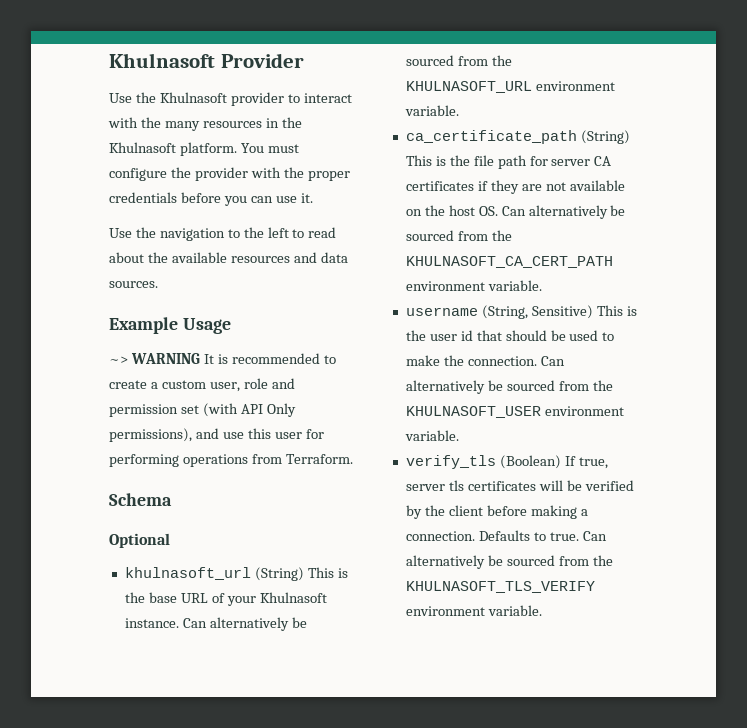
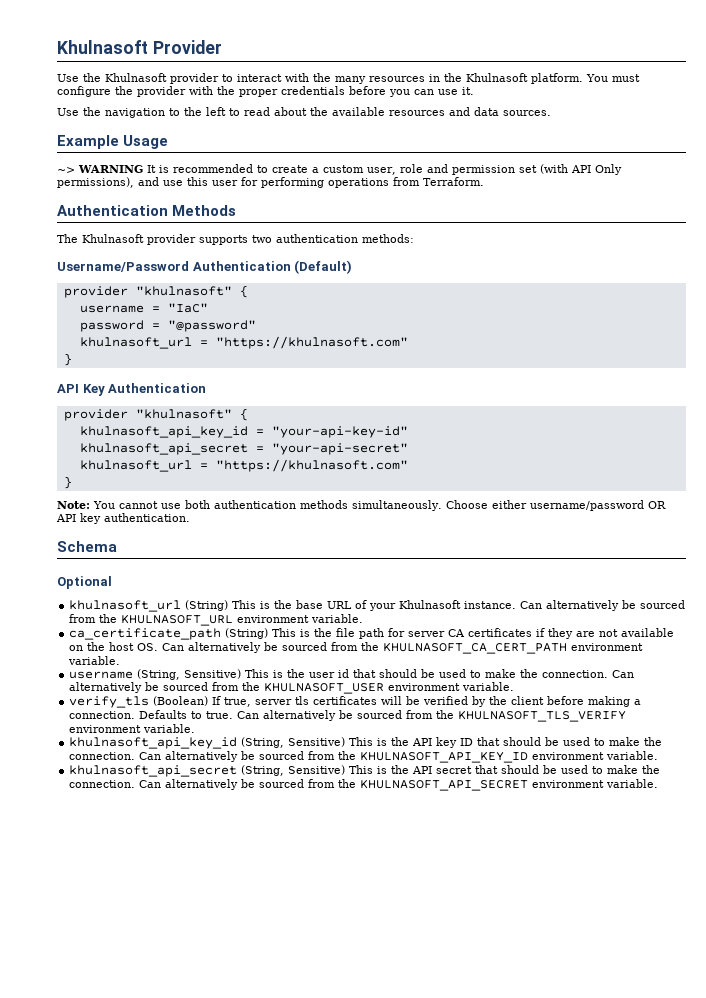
+ Authentication Methods
+ The Khulnasoft provider supports two authentication methods:
+ Username/Password Authentication (Default)
+ provider "khulnasoft" {
+ username = "IaC"
+ password = "@password"
+ khulnasoft_url = "https://khulnasoft.com"
+ }
+ API Key Authentication
+ provider "khulnasoft" {
+ khulnasoft_api_key_id = "your-api-key-id"
+ khulnasoft_api_secret = "your-api-secret"
+ khulnasoft_url = "https://khulnasoft.com"
+ }
+ Note: You cannot use both authentication methods simultaneously. Choose either username/password OR API key authentication.
+ khulnasoft_api_key_id (String, Sensitive) This is the API key ID that should be used to make the connection. Can alternatively be sourced from the KHULNASOFT_API_KEY_ID environment variable.
+ khulnasoft_api_secret (String, Sensitive) This is the API secret that should be used to make the connection. Can alternatively be sourced from the KHULNASOFT_API_SECRET environment variable.

